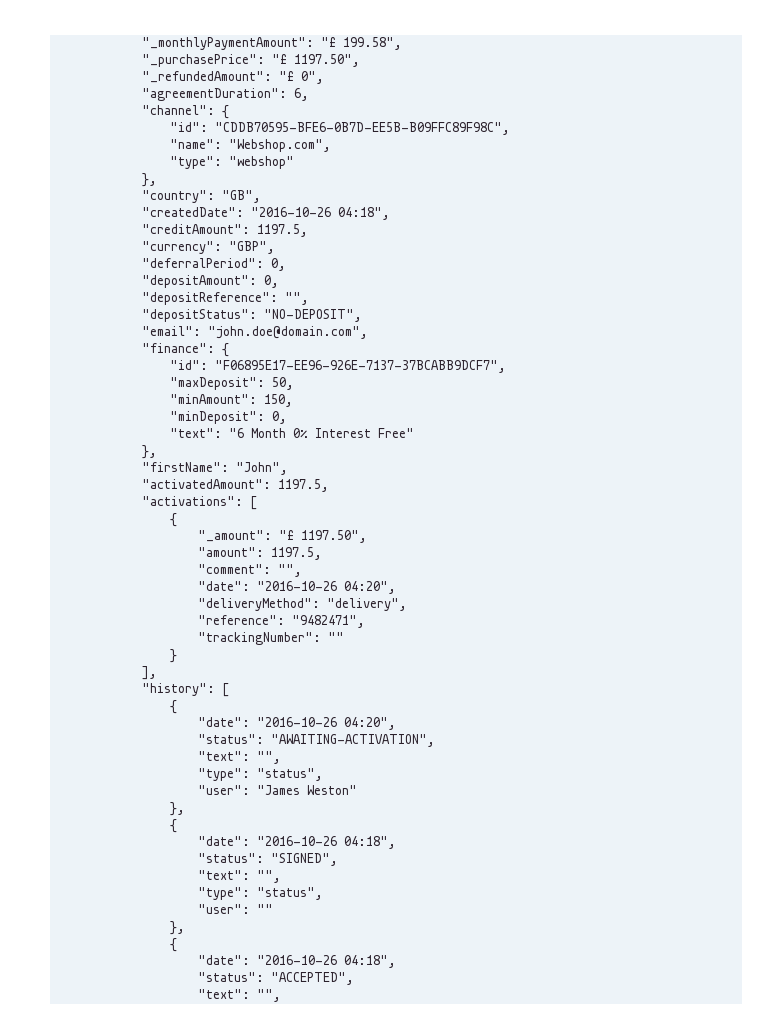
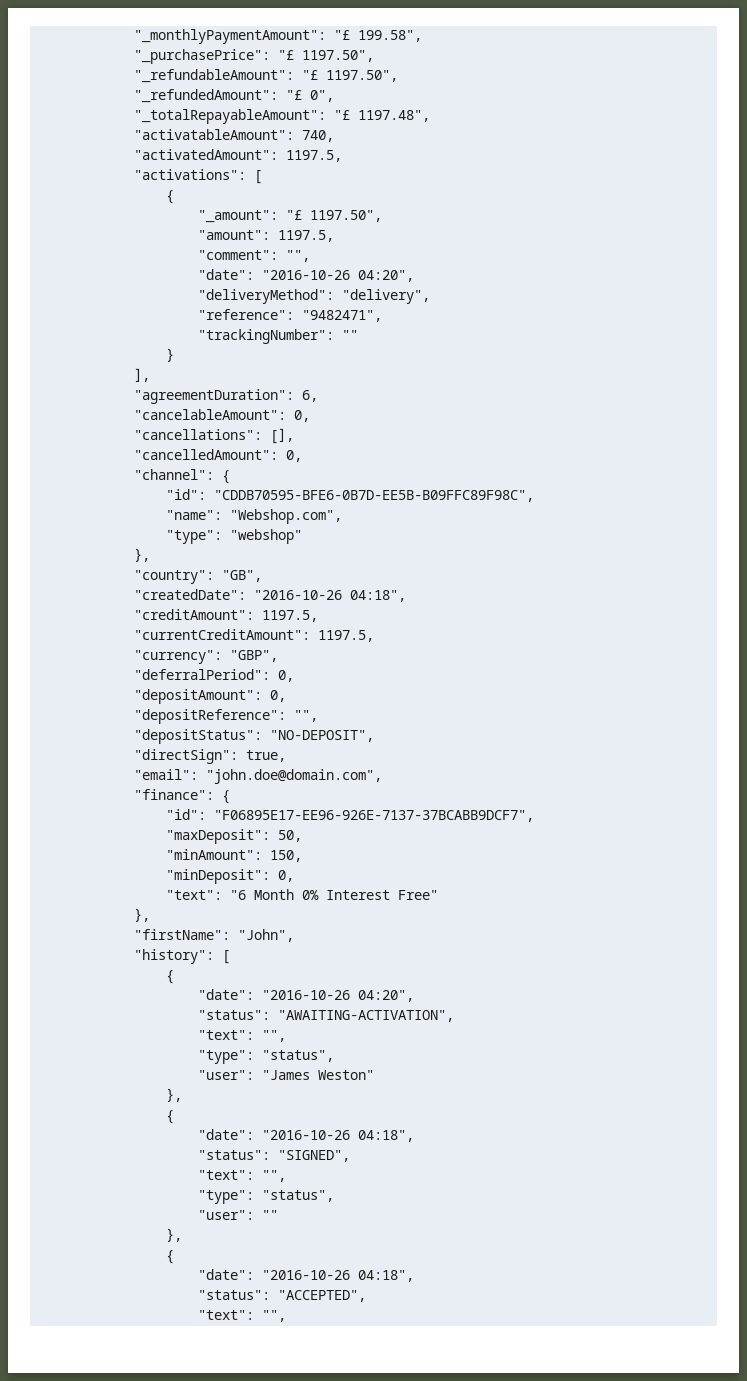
+ "_refundableAmount": "£ 1197.50",
- "agreementDuration": 6,
- "channel": {
- "id": "CDDB70595-BFE6-0B7D-EE5B-B09FFC89F98C",
- "name": "Webshop.com",
- "type": "webshop"
- },
- "country": "GB",
- "createdDate": "2016-10-26 04:18",
- "creditAmount": 1197.5,
- "currency": "GBP",
- "deferralPeriod": 0,
- "depositAmount": 0,
- "depositReference": "",
- "depositStatus": "NO-DEPOSIT",
- "email": "john.doe@domain.com",
- "finance": {
- "id": "F06895E17-EE96-926E-7137-37BCABB9DCF7",
- "maxDeposit": 50,
- "minAmount": 150,
- "minDeposit": 0,
- "text": "6 Month 0% Interest Free"
- },
- "firstName": "John",
+ "_totalRepayableAmount": "£ 1197.48",
+ "activatableAmount": 740,
+ "agreementDuration": 6,
+ "cancelableAmount": 0,
+ "cancellations": [],
+ "cancelledAmount": 0,
+ "channel": {
+ "id": "CDDB70595-BFE6-0B7D-EE5B-B09FFC89F98C",
+ "name": "Webshop.com",
+ "type": "webshop"
+ },
+ "country": "GB",
+ "createdDate": "2016-10-26 04:18",
+ "creditAmount": 1197.5,
+ "currentCreditAmount": 1197.5,
+ "currency": "GBP",
+ "deferralPeriod": 0,
+ "depositAmount": 0,
+ "depositReference": "",
+ "depositStatus": "NO-DEPOSIT",
+ "directSign": true,
+ "email": "john.doe@domain.com",
+ "finance": {
+ "id": "F06895E17-EE96-926E-7137-37BCABB9DCF7",
+ "maxDeposit": 50,
+ "minAmount": 150,
+ "minDeposit": 0,
+ "text": "6 Month 0% Interest Free"
+ },
+ "firstName": "John",

